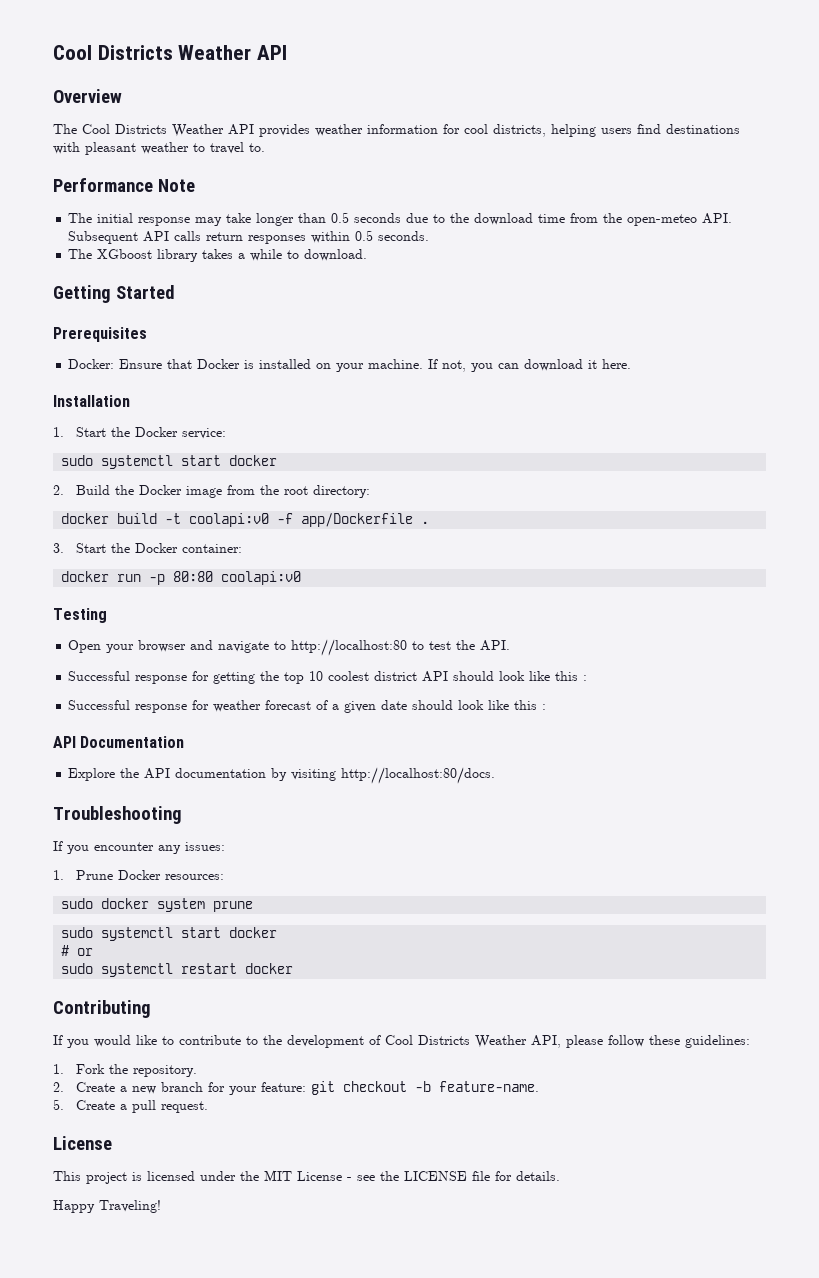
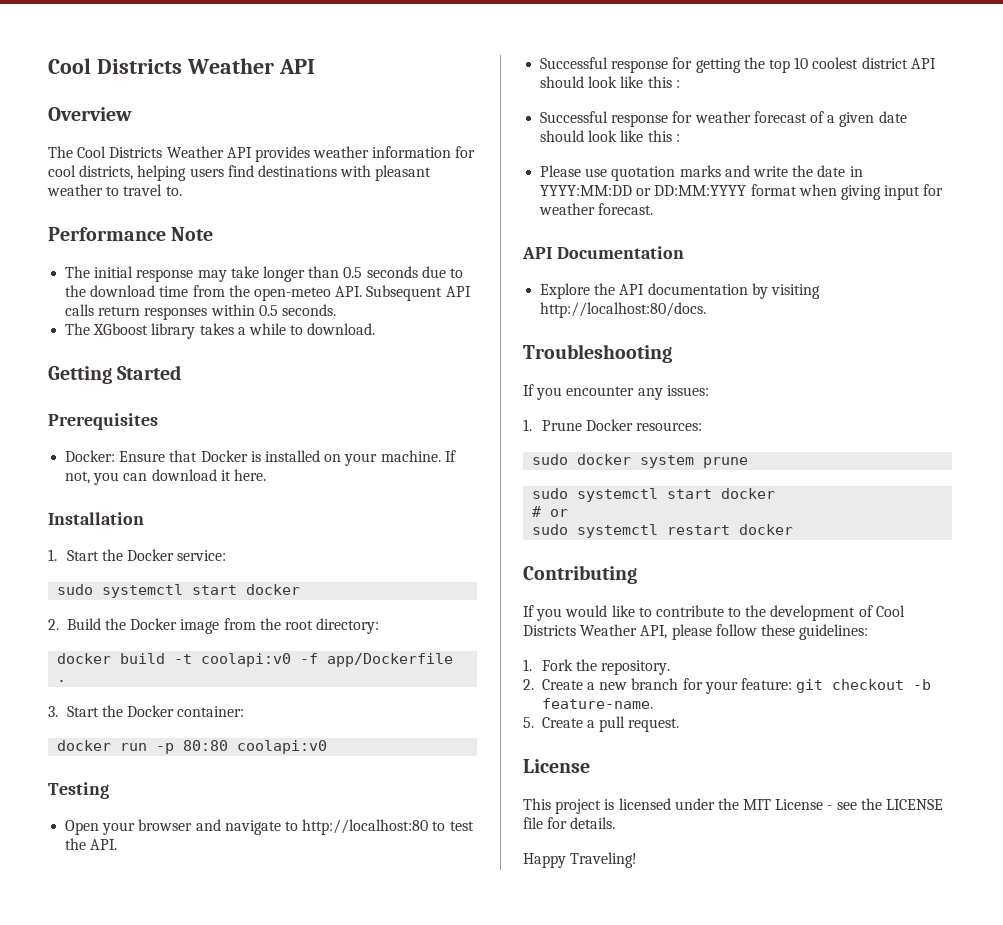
+ Please use quotation marks and write the date in YYYY:MM:DD or DD:MM:YYYY format when giving input for weather forecast.

